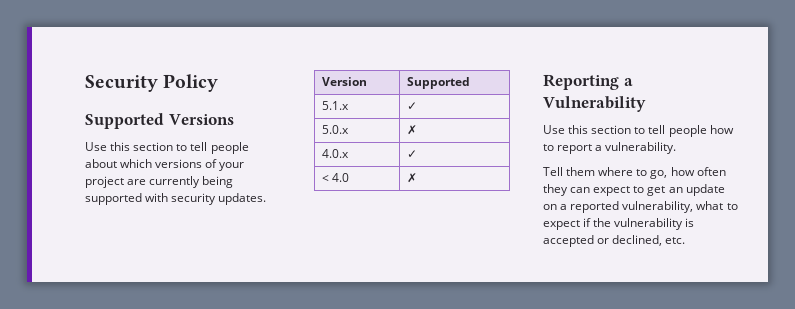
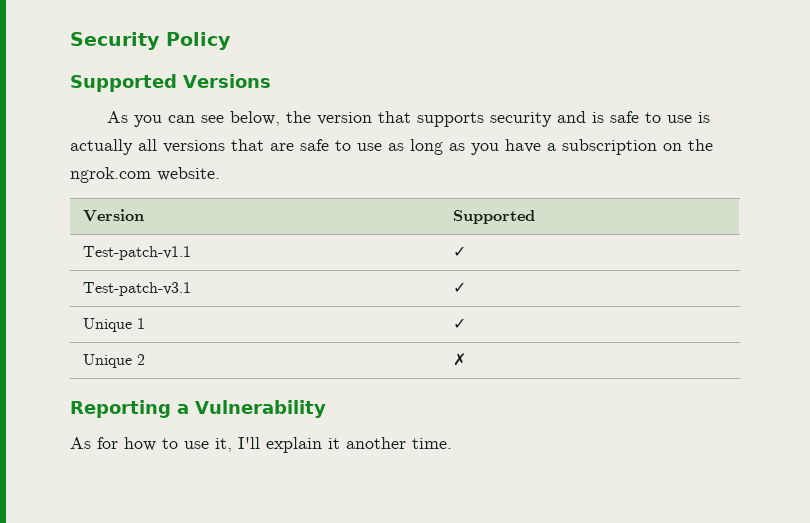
- Use this section to tell people about which versions of your project are currently being supported with security updates.
+ As you can see below, the version that supports security and is safe to use is actually all versions that are safe to use as long as you have a subscription on the ngrok.com website.
- 5.1.x | ✓
- 5.0.x | ✗
- 4.0.x | ✓
- < 4.0 | ✗
+ Test-patch-v1.1 | ✓
+ Test-patch-v3.1 | ✓
+ Unique 1 | ✓
+ Unique 2 | ✗
  Reporting a Vulnerability
- Use this section to tell people how to report a vulnerability.
- Tell them where to go, how often they can expect to get an update on a reported vulnerability, what to expect if the vulnerability is accepted or declined, etc.
+ As for how to use it, I'll explain it another time.

